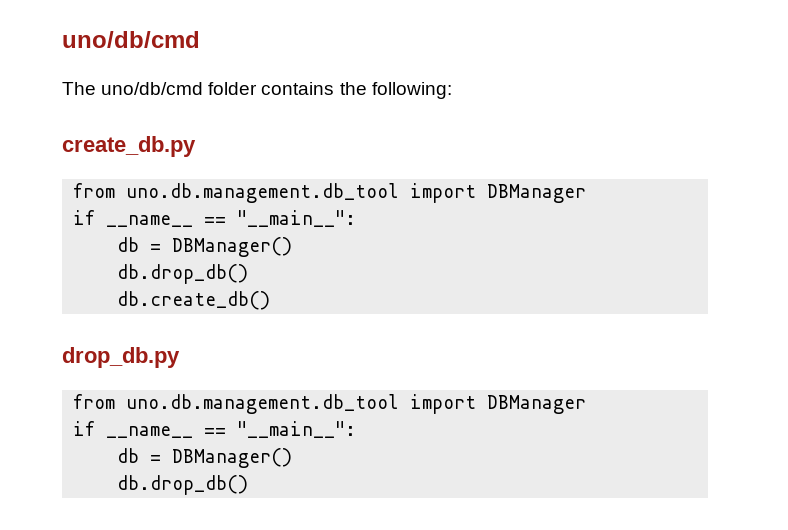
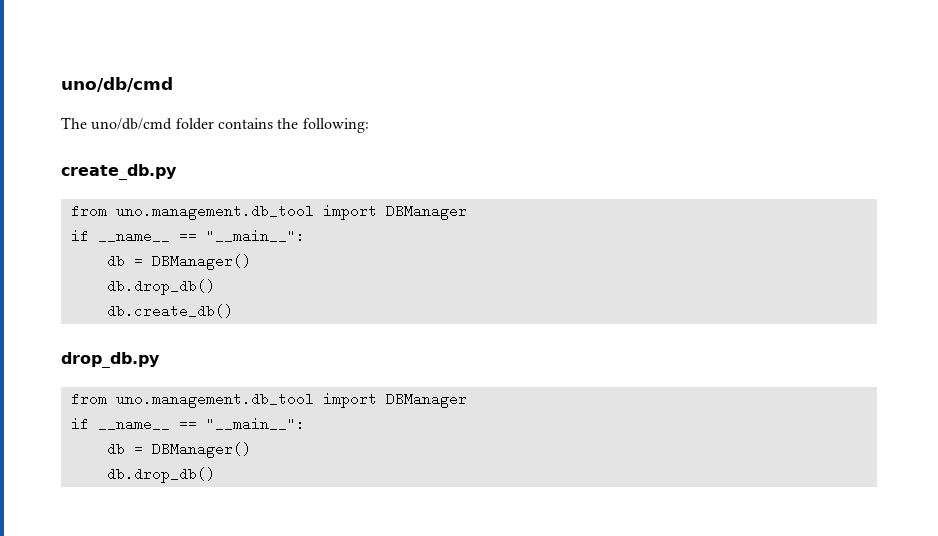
  create_db.py
- from uno.db.management.db_tool import DBManager
+ from uno.management.db_tool import DBManager
  drop_db.py
- from uno.db.management.db_tool import DBManager
+ from uno.management.db_tool import DBManager

